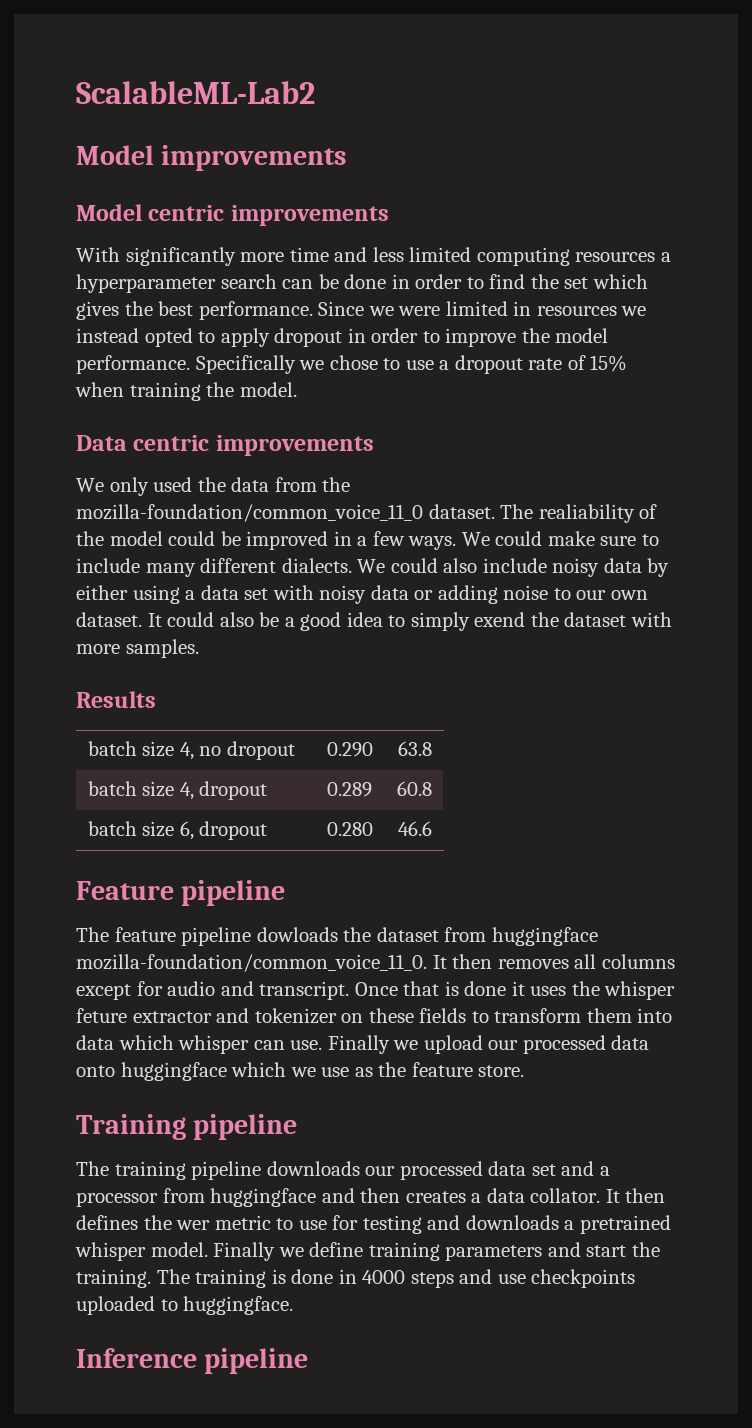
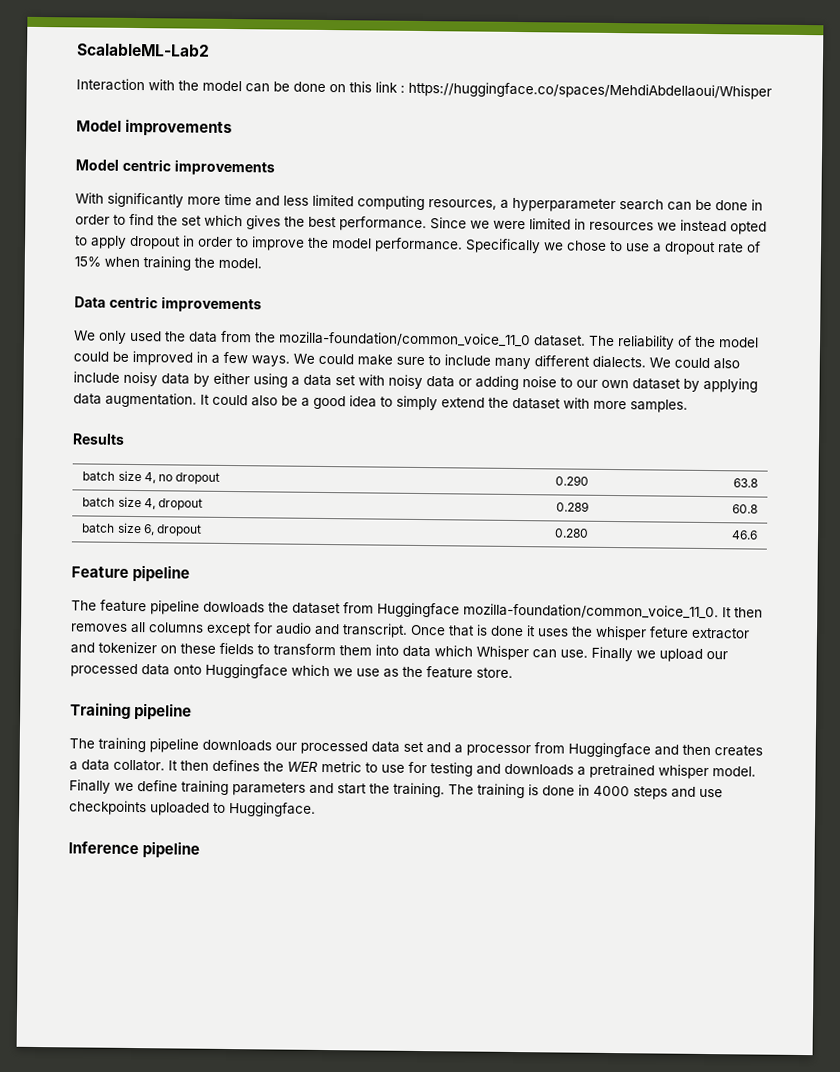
+ Interaction with the model can be done on this link : https://huggingface.co/spaces/MehdiAbdellaoui/Whisper
- With significantly more time and less limited computing resources a hyperparameter search can be done in order to find the set which gives the best performance.
+ With significantly more time and less limited computing resources, a hyperparameter search can be done in order to find the set which gives the best performance.
- The realiability of the model could be improved in a few ways.
+ The reliability of the model could be improved in a few ways.
- We could also include noisy data by either using a data set with noisy data or adding noise to our own dataset.
+ We could also include noisy data by either using a data set with noisy data or adding noise to our own dataset by applying data augmentation.
- It could also be a good idea to simply exend the dataset with more samples.
+ It could also be a good idea to simply extend the dataset with more samples.
- The feature pipeline dowloads the dataset from huggingface mozilla-foundation/common_voice_11_0.
+ The feature pipeline dowloads the dataset from Huggingface mozilla-foundation/common_voice_11_0.
- Once that is done it uses the whisper feture extractor and tokenizer on these fields to transform them into data which whisper can use.
+ Once that is done it uses the whisper feture extractor and tokenizer on these fields to transform them into data which Whisper can use.
- Finally we upload our processed data onto huggingface which we use as the feature store.
+ Finally we upload our processed data onto Huggingface which we use as the feature store.
- The training pipeline downloads our processed data set and a processor from huggingface and then creates a data collator.
+ The training pipeline downloads our processed data set and a processor from Huggingface and then creates a data collator.
- It then defines the wer metric to use for testing and downloads a pretrained whisper model.
+ It then defines the WER metric to use for testing and downloads a pretrained whisper model.
- The training is done in 4000 steps and use checkpoints uploaded to huggingface.
+ The training is done in 4000 steps and use checkpoints uploaded to Huggingface.

